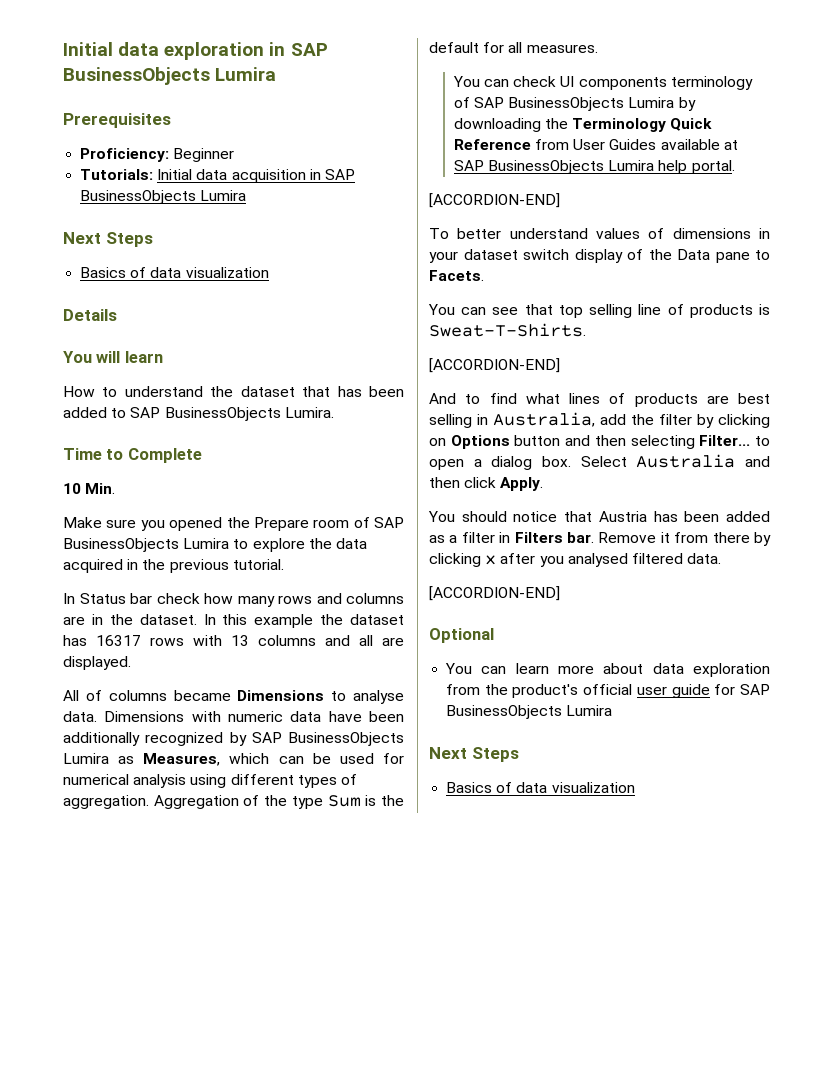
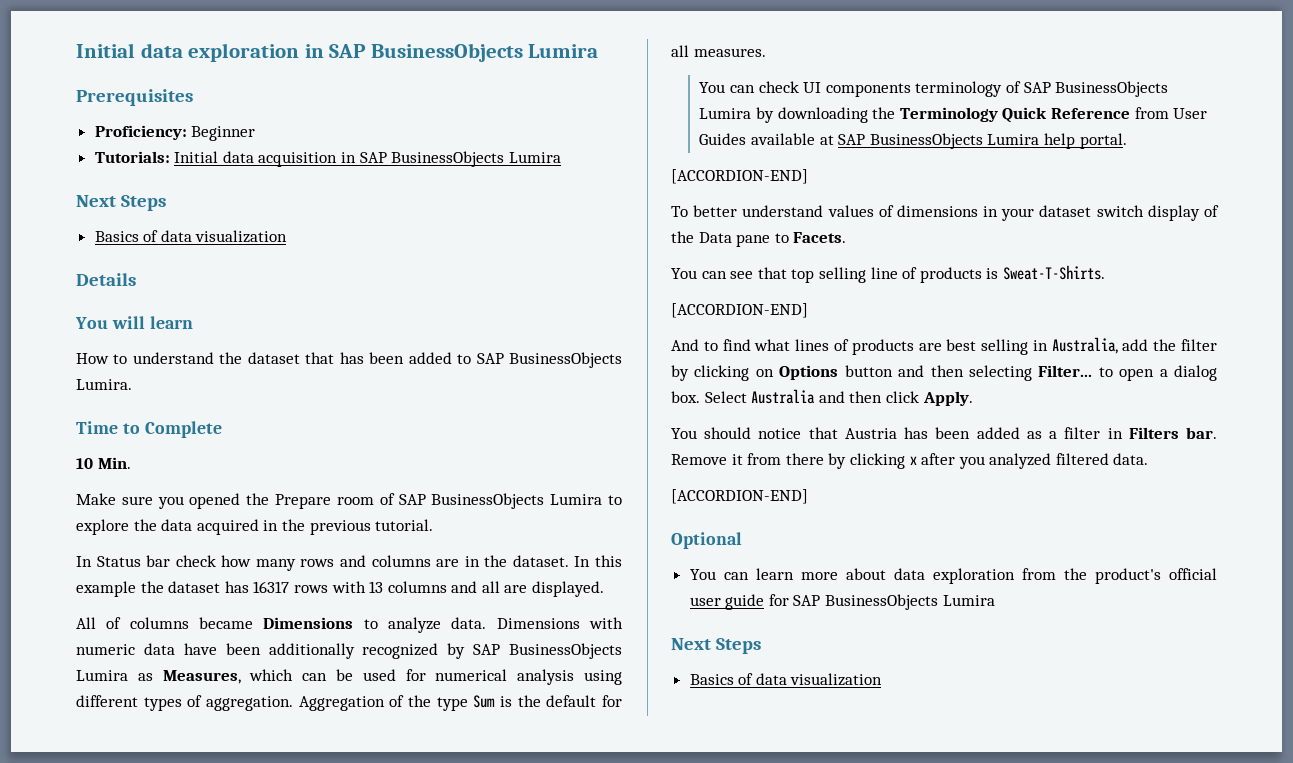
- All of columns became Dimensions to analyse data.
+ All of columns became Dimensions to analyze data.
- Remove it from there by clicking x after you analysed filtered data.
+ Remove it from there by clicking x after you analyzed filtered data.

